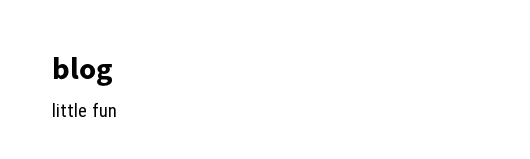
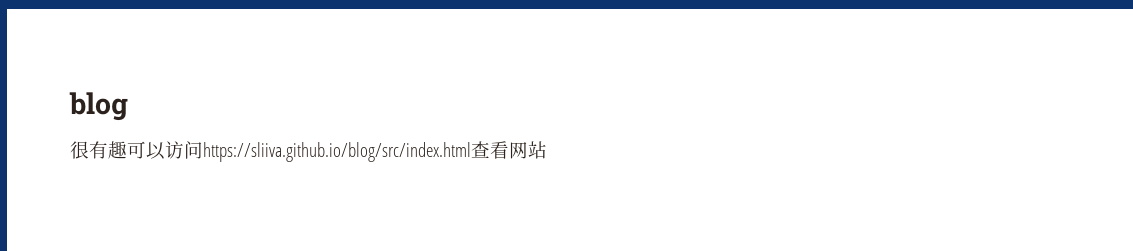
- little fun
+ 很有趣可以访问https://sliiva.github.io/blog/src/index.html查看网站

